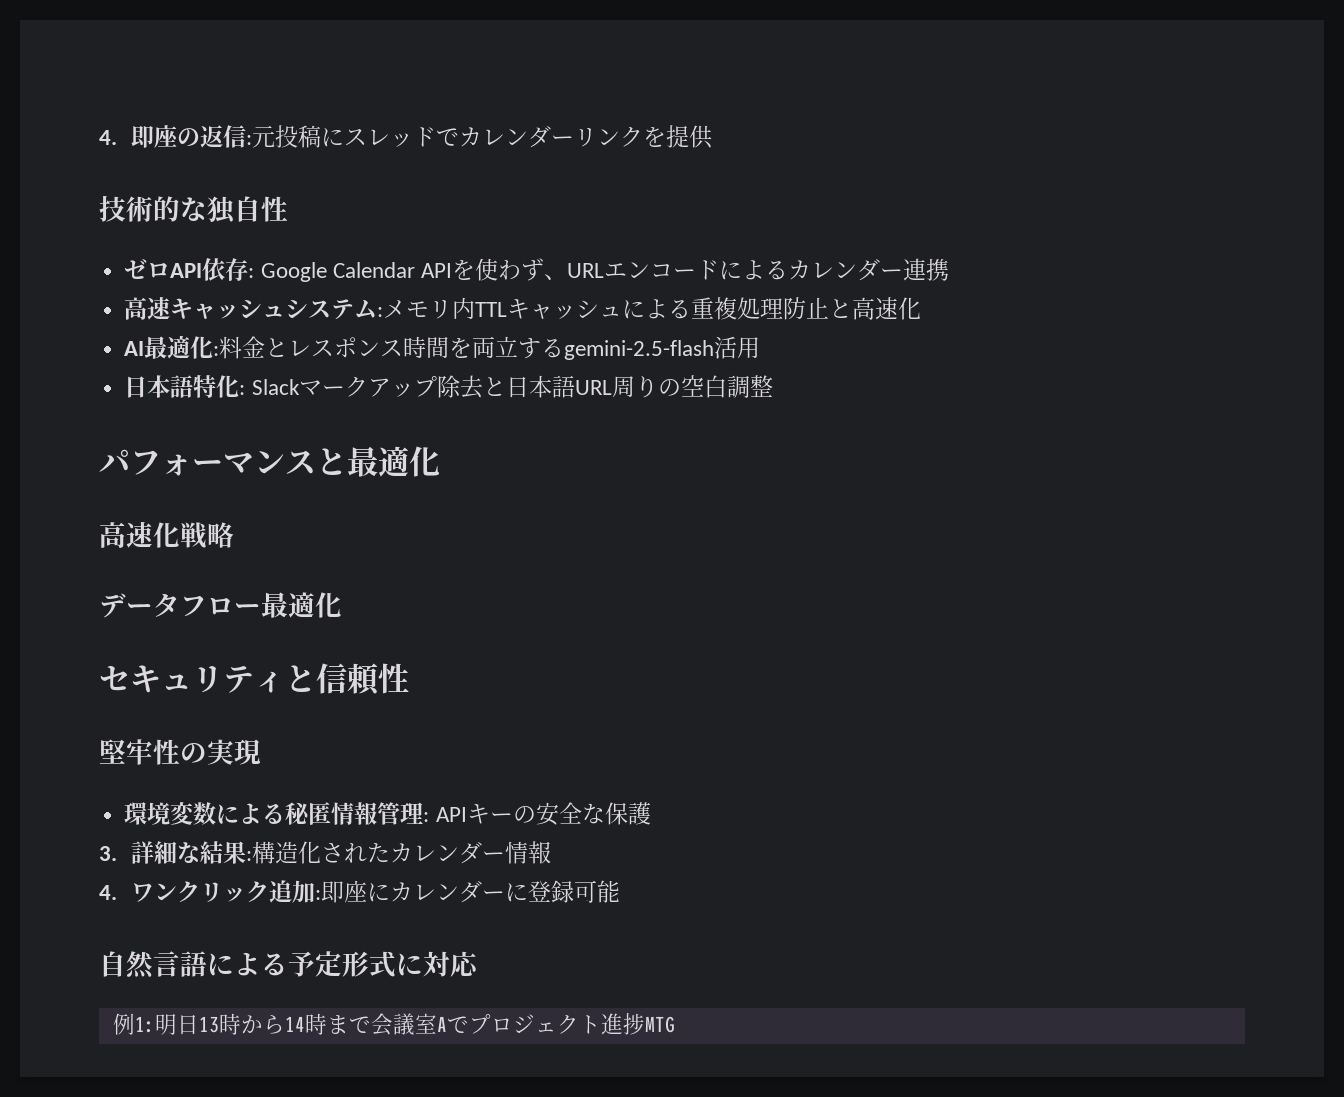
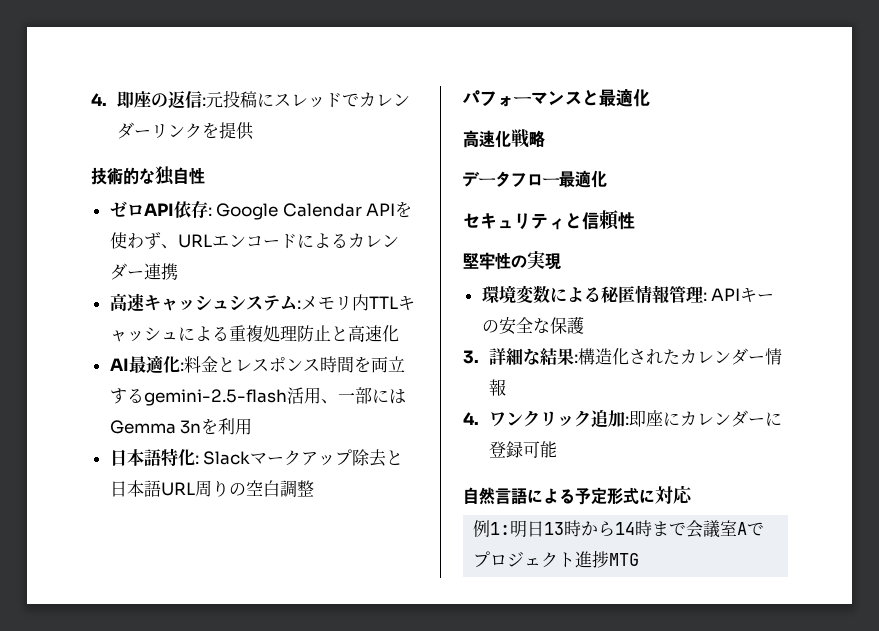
- AI最適化:料金とレスポンス時間を両立するgemini-2.5-flash活用
+ AI最適化:料金とレスポンス時間を両立するgemini-2.5-flash活用、一部にはGemma 3nを利用

